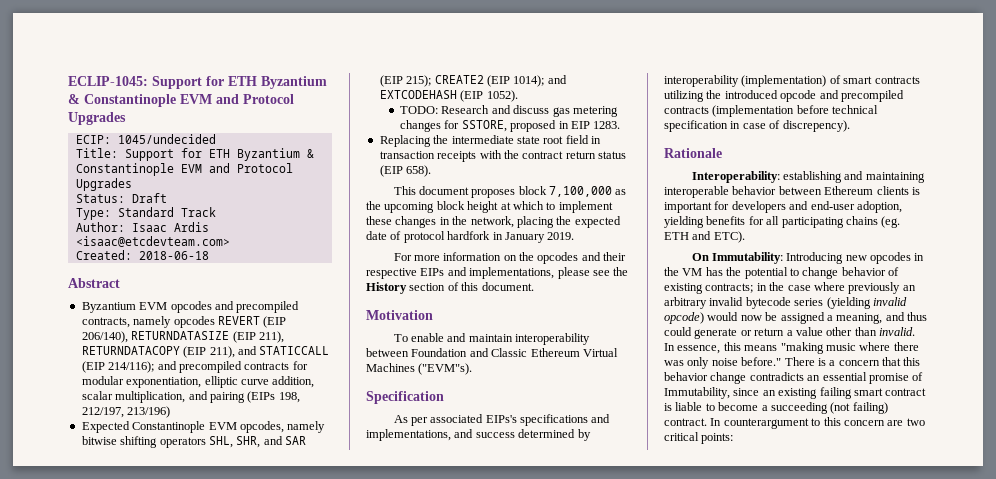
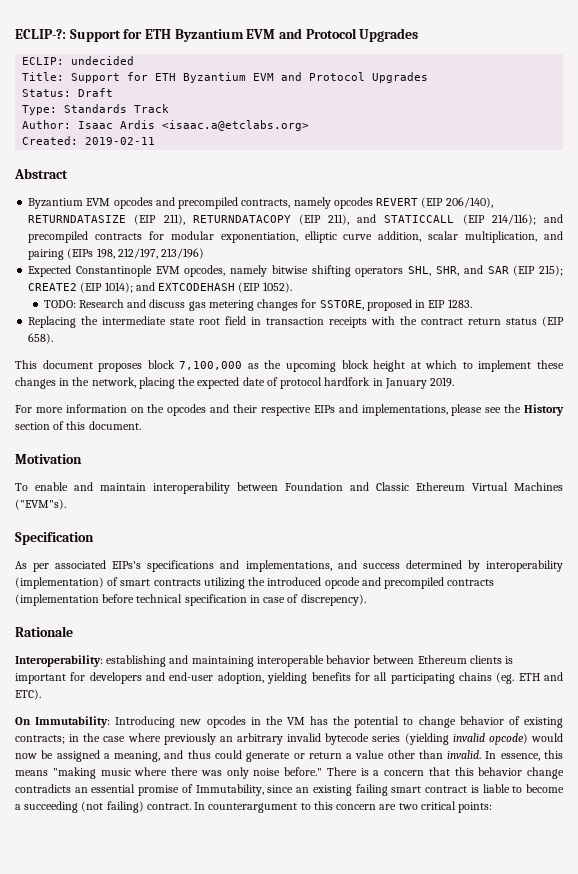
- ECLIP-1045: Support for ETH Byzantium & Constantinople EVM and Protocol Upgrades
- ECIP: 1045/undecided
+ ECLIP-?: Support for ETH Byzantium EVM and Protocol Upgrades
+ ECLIP: undecided
- Title: Support for ETH Byzantium & Constantinople EVM and Protocol Upgrades
+ Title: Support for ETH Byzantium EVM and Protocol Upgrades
- Type: Standard Track
+ Type: Standards Track
- Author: Isaac Ardis <isaac@etcdevteam.com>
+ Author: Isaac Ardis <isaac.a@etclabs.org>
- Created: 2018-06-18
+ Created: 2019-02-11

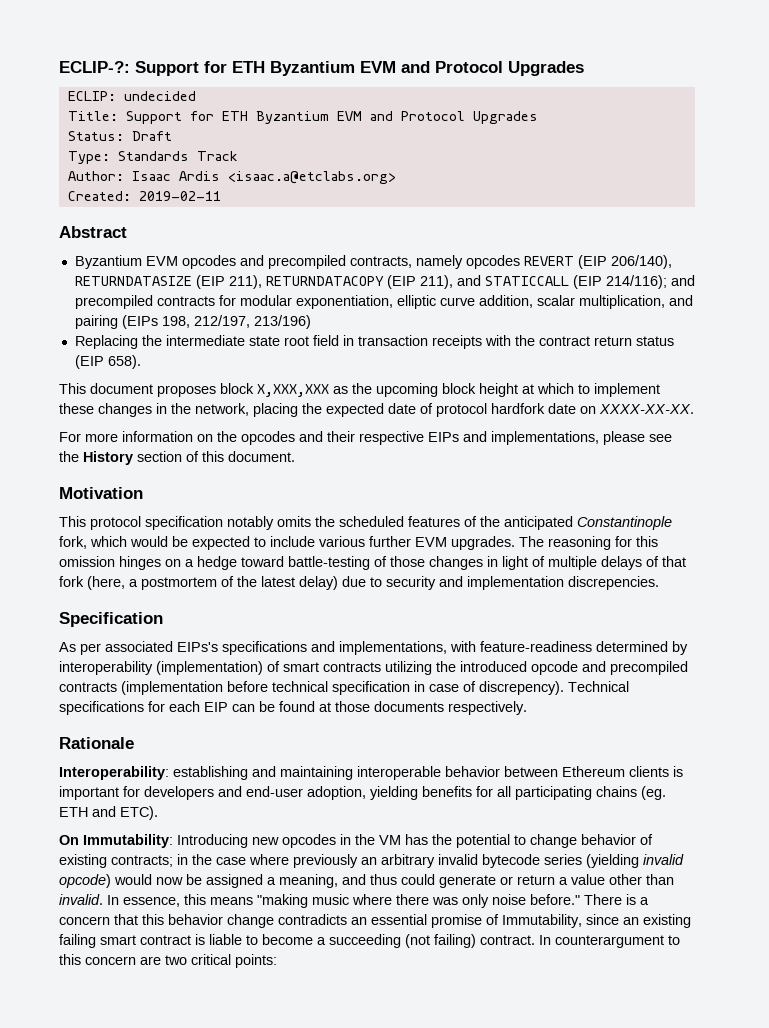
- Expected Constantinople EVM opcodes, namely bitwise shifting operators SHL, SHR, and SAR (EIP 215); CREATE2 (EIP 1014); and EXTCODEHASH (EIP 1052).
- TODO: Research and discuss gas metering changes for SSTORE, proposed in EIP 1283.
- This document proposes block 7,100,000 as the upcoming block height at which to implement these changes in the network, placing the expected date of protocol hardfork in January 2019.
+ This document proposes block X,XXX,XXX as the upcoming block height at which to implement these changes in the network, placing the expected date of protocol hardfork date on XXXX-XX-XX.
- To enable and maintain interoperability between Foundation and Classic Ethereum Virtual Machines ("EVM"s).
+ This protocol specification notably omits the scheduled features of the anticipated Constantinople fork, which would be expected to include various further EVM upgrades. The reasoning for this omission hinges on a hedge toward battle-testing of those changes in light of multiple delays of that fork (here, a postmortem of the latest delay) due to security and implementation discrepencies.
- As per associated EIPs's specifications and implementations, and success determined by interoperability (implementation) of smart contracts utilizing the introduced opcode and precompiled contracts (implementation before technical specification in case of discrepency).
+ As per associated EIPs's specifications and implementations, with feature-readiness determined by interoperability (implementation) of smart contracts utilizing the introduced opcode and precompiled contracts (implementation before technical specification in case of discrepency). Technical specifications for each EIP can be found at those documents respectively.

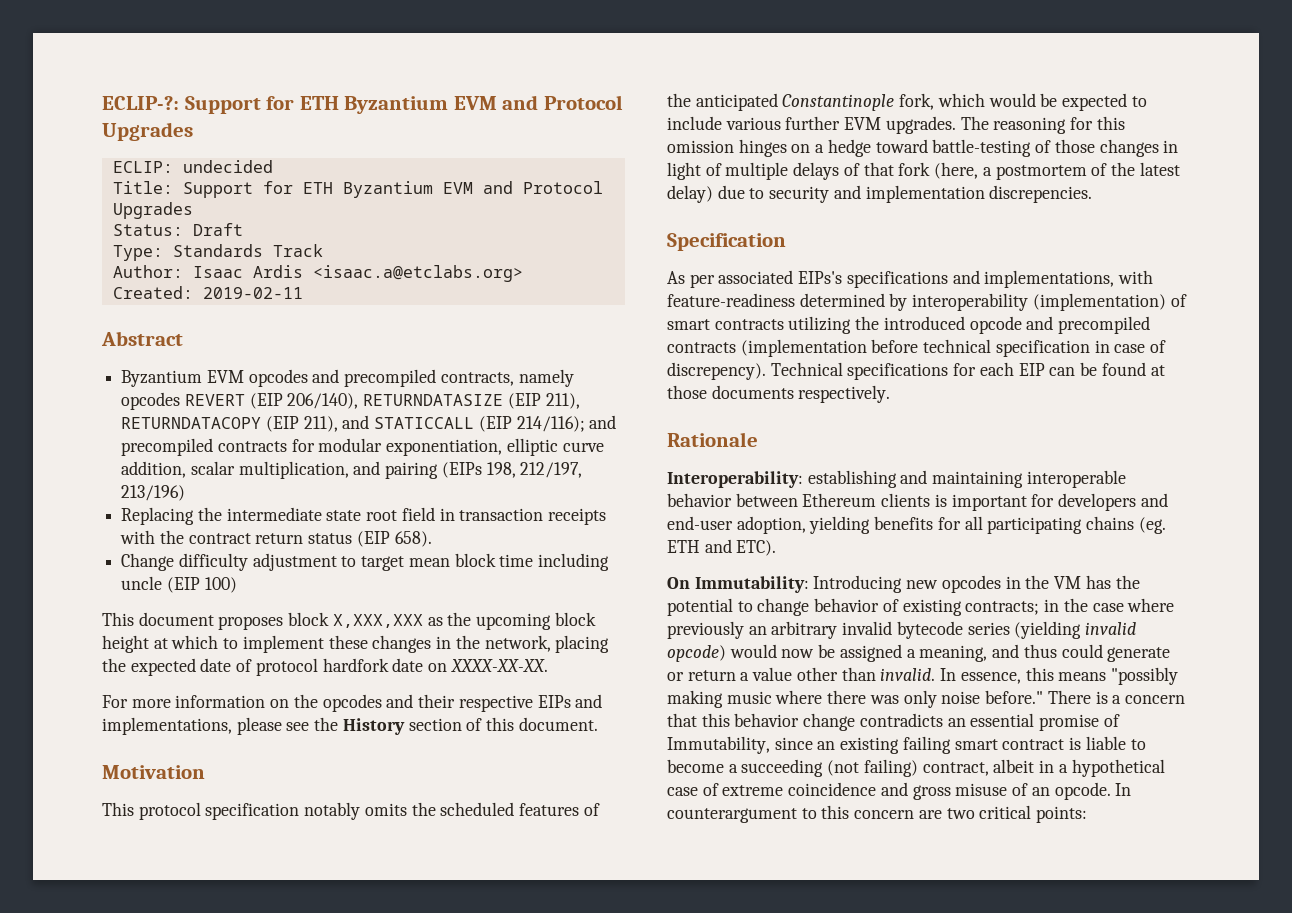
+ Change difficulty adjustment to target mean block time including uncle (EIP 100)
- In essence, this means "making music where there was only noise before."
+ In essence, this means "possibly making music where there was only noise before."
- There is a concern that this behavior change contradicts an essential promise of Immutability, since an existing failing smart contract is liable to become a succeeding (not failing) contract.
+ There is a concern that this behavior change contradicts an essential promise of Immutability, since an existing failing smart contract is liable to become a succeeding (not failing) contract, albeit in a hypothetical case of extreme coincidence and gross misuse of an opcode.

